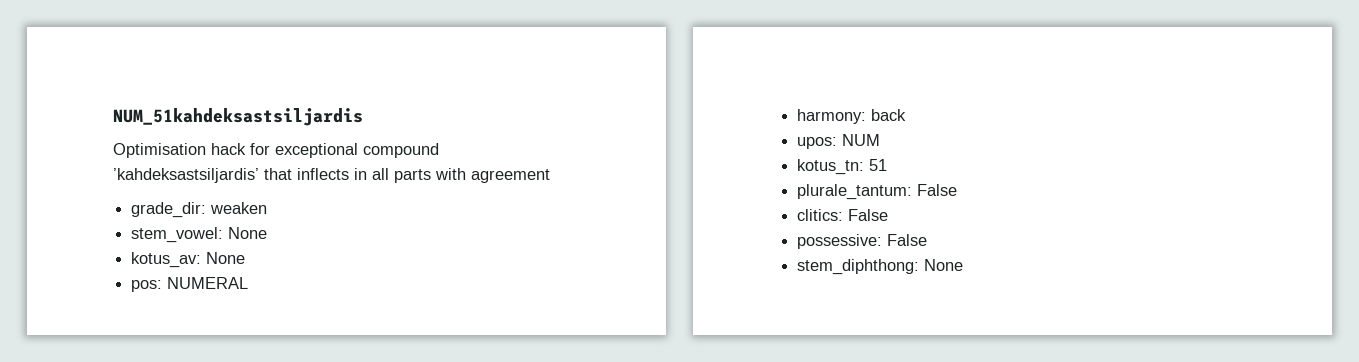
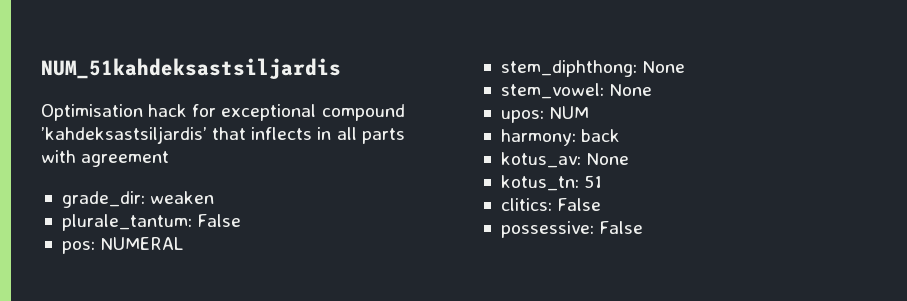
+ plurale_tantum: False
+ pos: NUMERAL
+ stem_diphthong: None
  stem_vowel: None
+ upos: NUM
+ harmony: back
  kotus_av: None
- pos: NUMERAL
- harmony: back
- upos: NUM
- plurale_tantum: False
- stem_diphthong: None

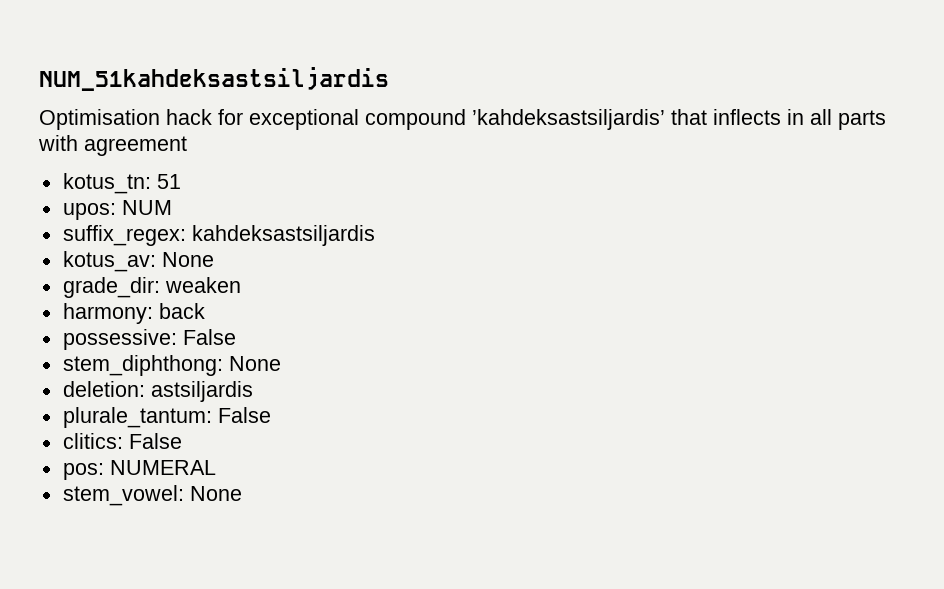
+ kotus_tn: 51
+ upos: NUM
+ suffix_regex: kahdeksastsiljardis
+ kotus_av: None
  grade_dir: weaken
+ harmony: back
+ possessive: False
+ stem_diphthong: None
+ deletion: astsiljardis
+ clitics: False
- stem_diphthong: None
- upos: NUM
- harmony: back
- kotus_av: None
- kotus_tn: 51
- clitics: False
- possessive: False

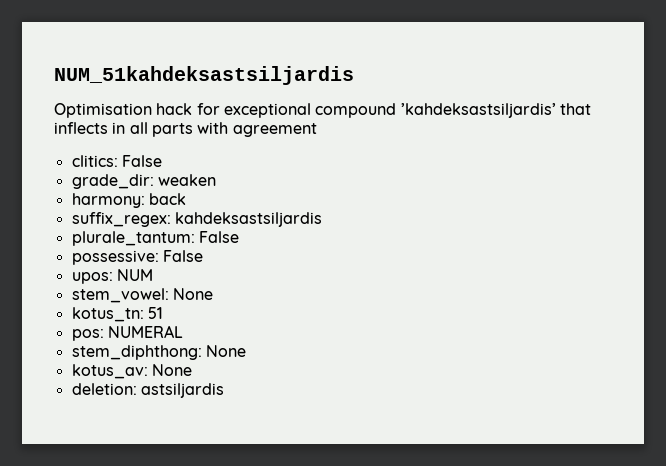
- kotus_tn: 51
- upos: NUM
- suffix_regex: kahdeksastsiljardis
- kotus_av: None
+ clitics: False
  grade_dir: weaken
  harmony: back
+ suffix_regex: kahdeksastsiljardis
+ plurale_tantum: False
  possessive: False
+ upos: NUM
+ stem_vowel: None
+ kotus_tn: 51
+ pos: NUMERAL
+ kotus_av: None
- plurale_tantum: False
- clitics: False
- pos: NUMERAL
- stem_vowel: None

